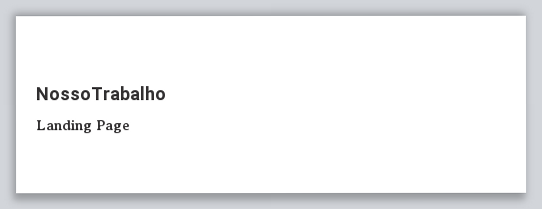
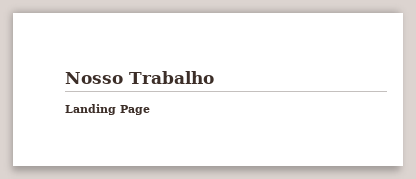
- NossoTrabalho
+ Nosso Trabalho

